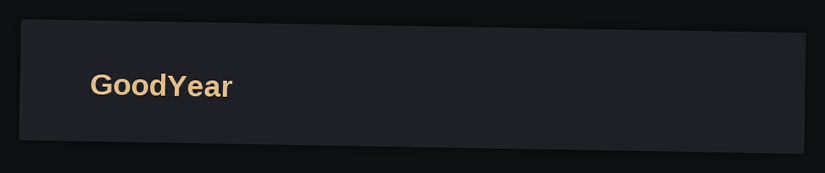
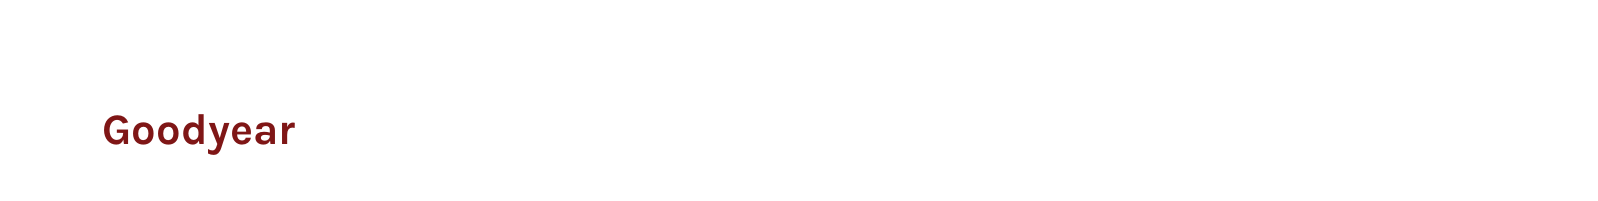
- GoodYear
+ Goodyear

